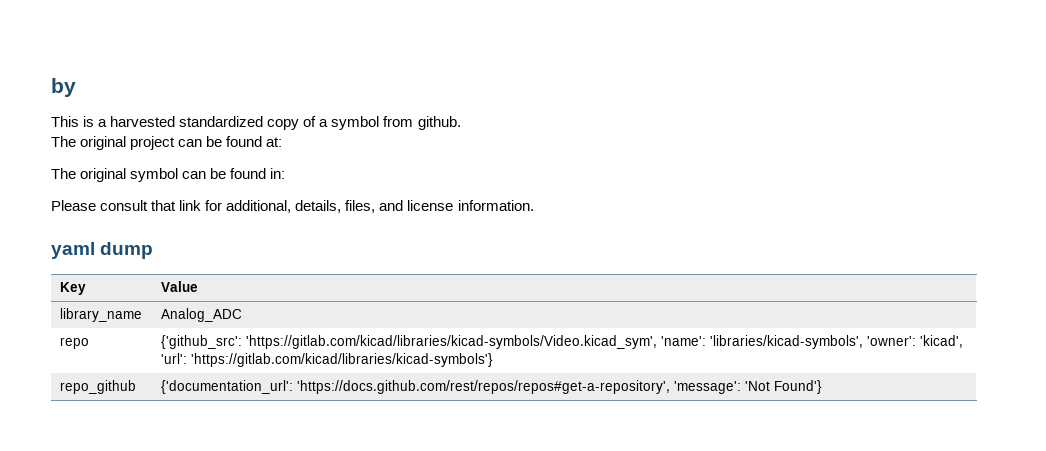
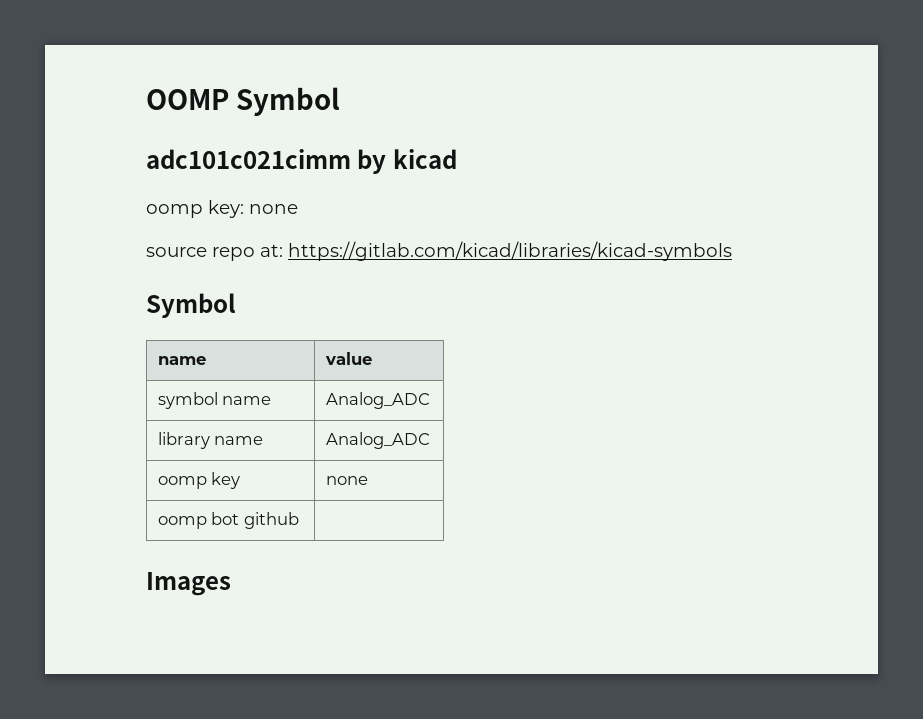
- by
- This is a harvested standardized copy of a symbol from github.
- The original project can be found at:
- The original symbol can be found in:
- Please consult that link for additional, details, files, and license information.
- yaml dump
- Key | Value
- library_name | Analog_ADC
- repo | {'github_src': 'https://gitlab.com/kicad/libraries/kicad-symbols/Video.kicad_sym', 'name': 'libraries/kicad-symbols', 'owner': 'kicad', 'url': 'https://gitlab.com/kicad/libraries/kicad-symbols'}
- repo_github | {'documentation_url': 'https://docs.github.com/rest/repos/repos#get-a-repository', 'message': 'Not Found'}
+ OOMP Symbol
+ adc101c021cimm by kicad
+ oomp key: none
+ source repo at: https://gitlab.com/kicad/libraries/kicad-symbols
+ Symbol
+ name | value
+ symbol name | Analog_ADC
+ library name | Analog_ADC
+ oomp key | none
+ oomp bot github |
+ Images

